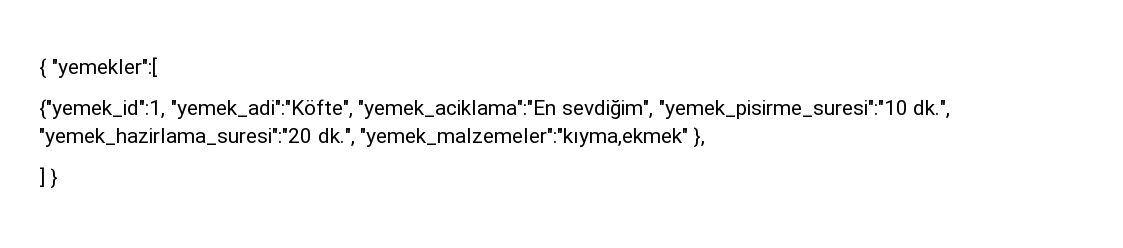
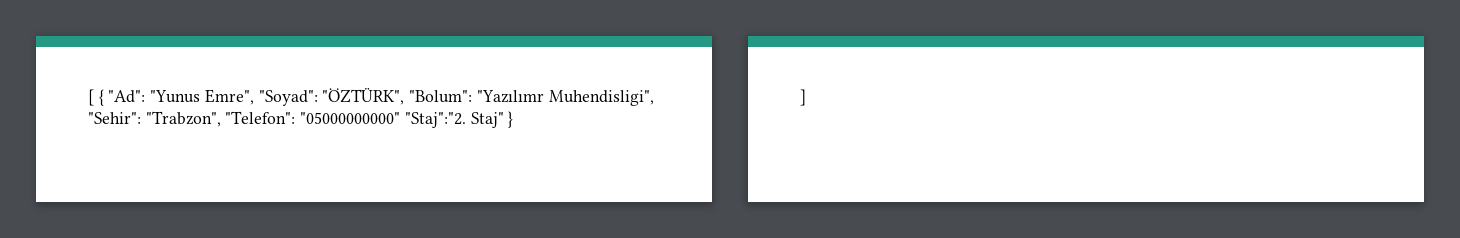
- { "yemekler":[
- {"yemek_id":1, "yemek_adi":"Köfte", "yemek_aciklama":"En sevdiğim", "yemek_pisirme_suresi":"10 dk.", "yemek_hazirlama_suresi":"20 dk.", "yemek_malzemeler":"kıyma,ekmek" },
+ [ { "Ad": "Yunus Emre", "Soyad": "ÖZTÜRK", "Bolum": "Yazılımr Muhendisligi", "Sehir": "Trabzon", "Telefon": "05000000000" "Staj":"2. Staj" }
- ] }
+ ]

